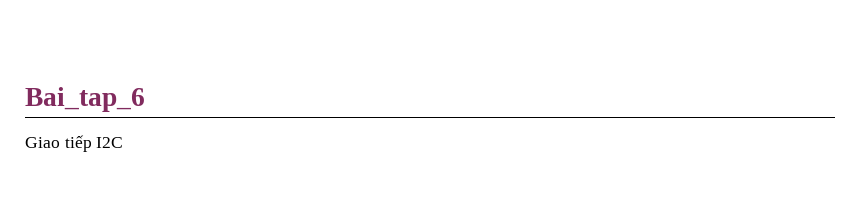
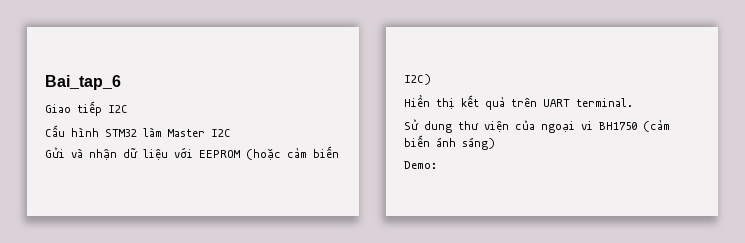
+ Cấu hình STM32 làm Master I2C
+ Gửi và nhận dữ liệu với EEPROM (hoặc cảm biến I2C)
+ Hiển thị kết quả trên UART terminal.
+ Sử dung thư viện của ngoại vi BH1750 (cảm biến ánh sáng)
+ Demo:

